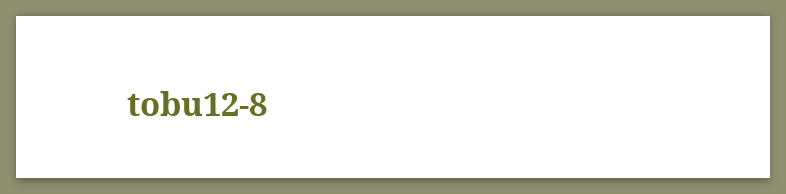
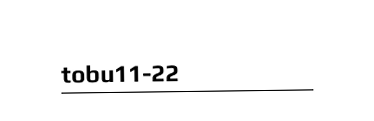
- tobu12-8
+ tobu11-22

